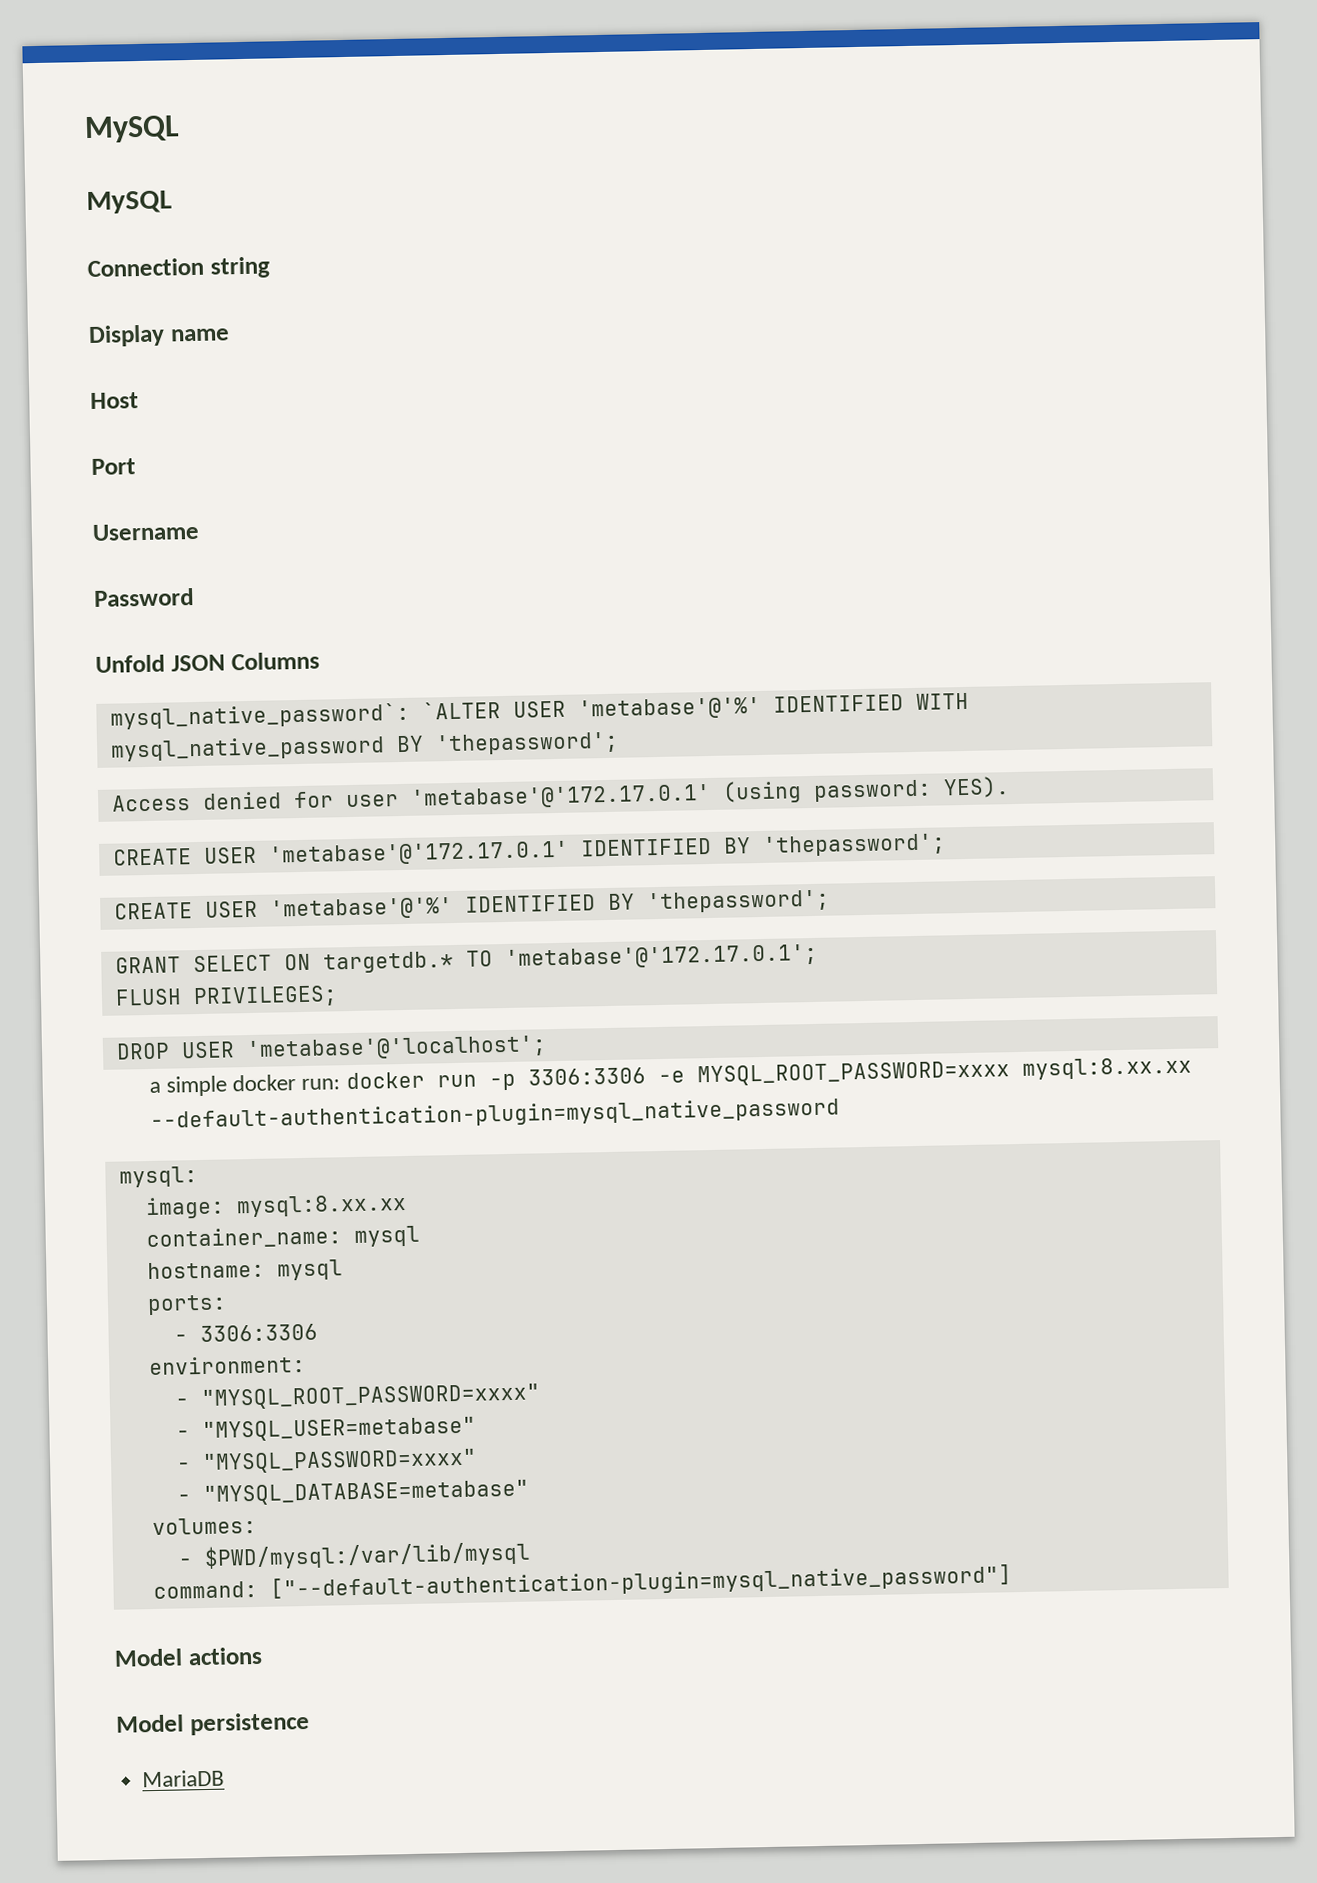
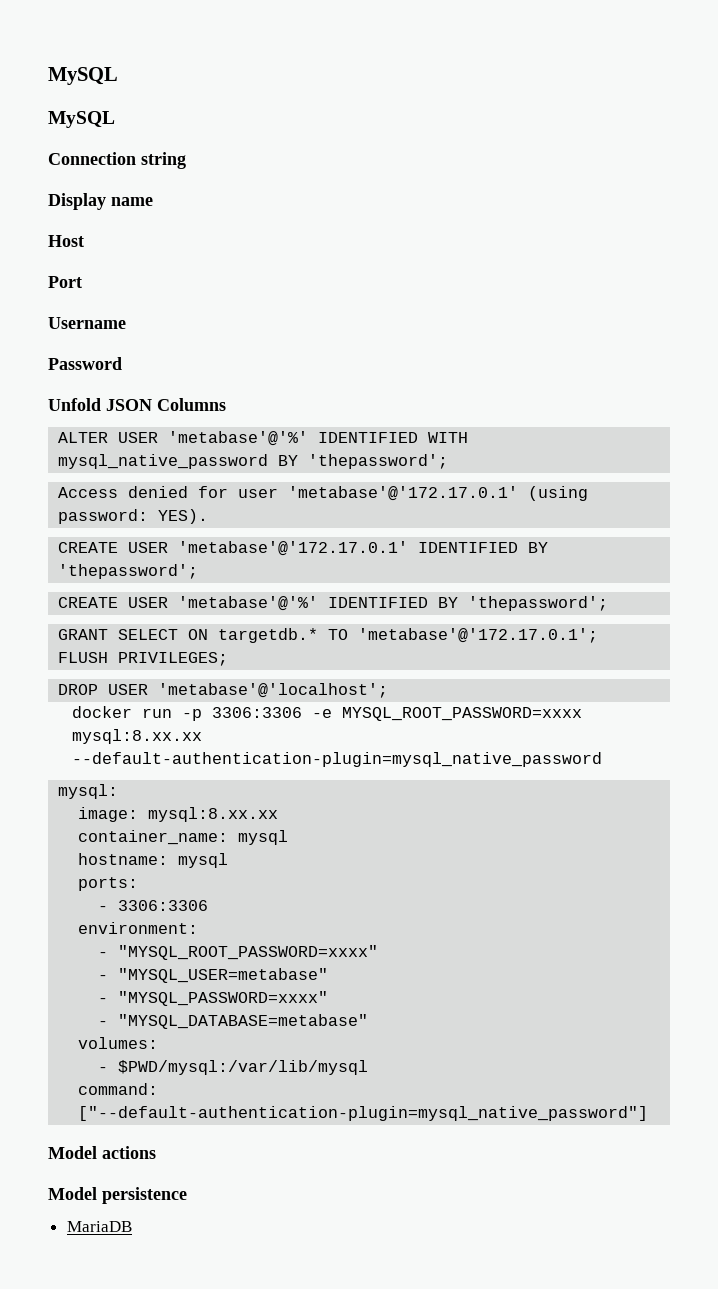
- mysql_native_password`: `ALTER USER 'metabase'@'%' IDENTIFIED WITH mysql_native_password BY 'thepassword';
+ ALTER USER 'metabase'@'%' IDENTIFIED WITH mysql_native_password BY 'thepassword';
- a simple docker run: docker run -p 3306:3306 -e MYSQL_ROOT_PASSWORD=xxxx mysql:8.xx.xx --default-authentication-plugin=mysql_native_password
+ docker run -p 3306:3306 -e MYSQL_ROOT_PASSWORD=xxxx mysql:8.xx.xx --default-authentication-plugin=mysql_native_password

